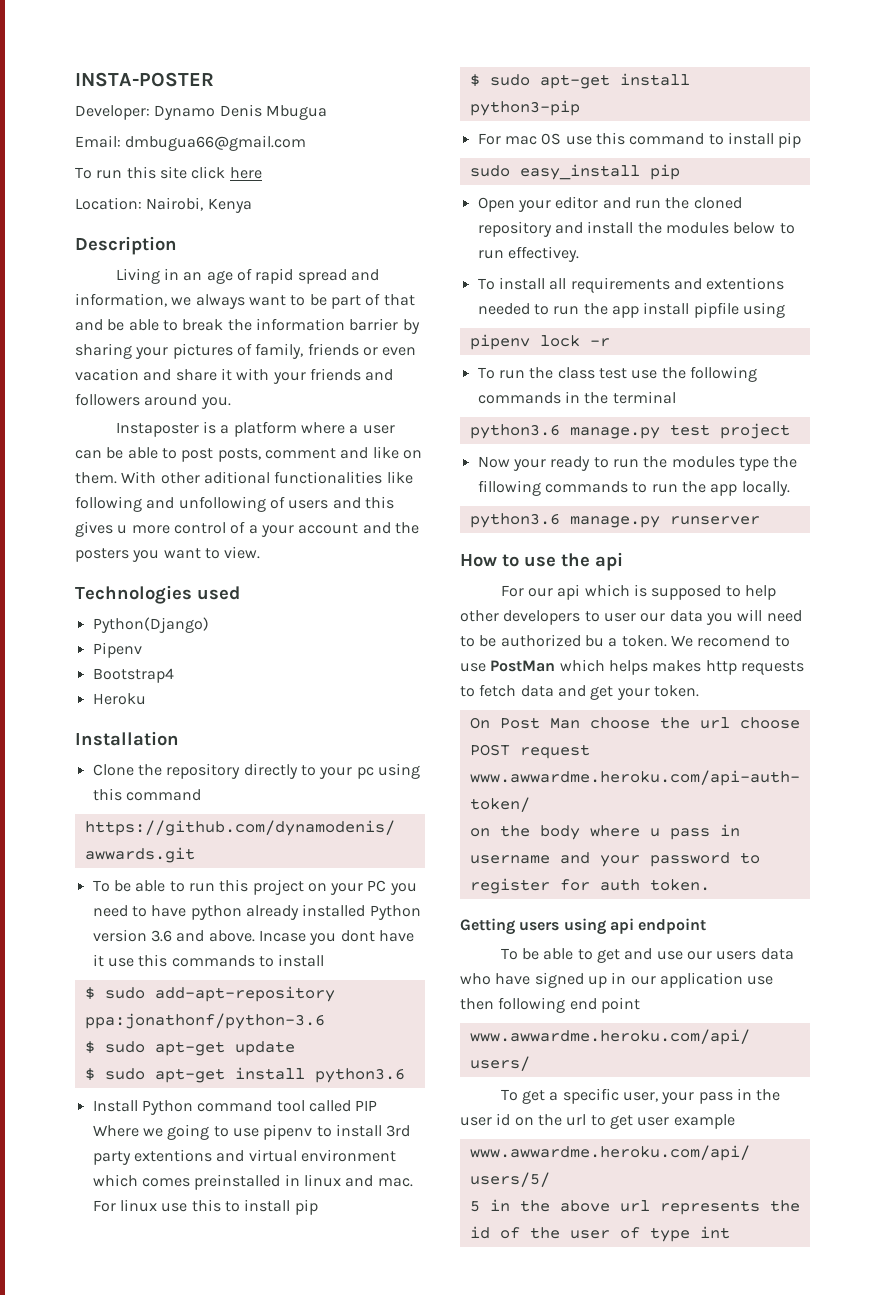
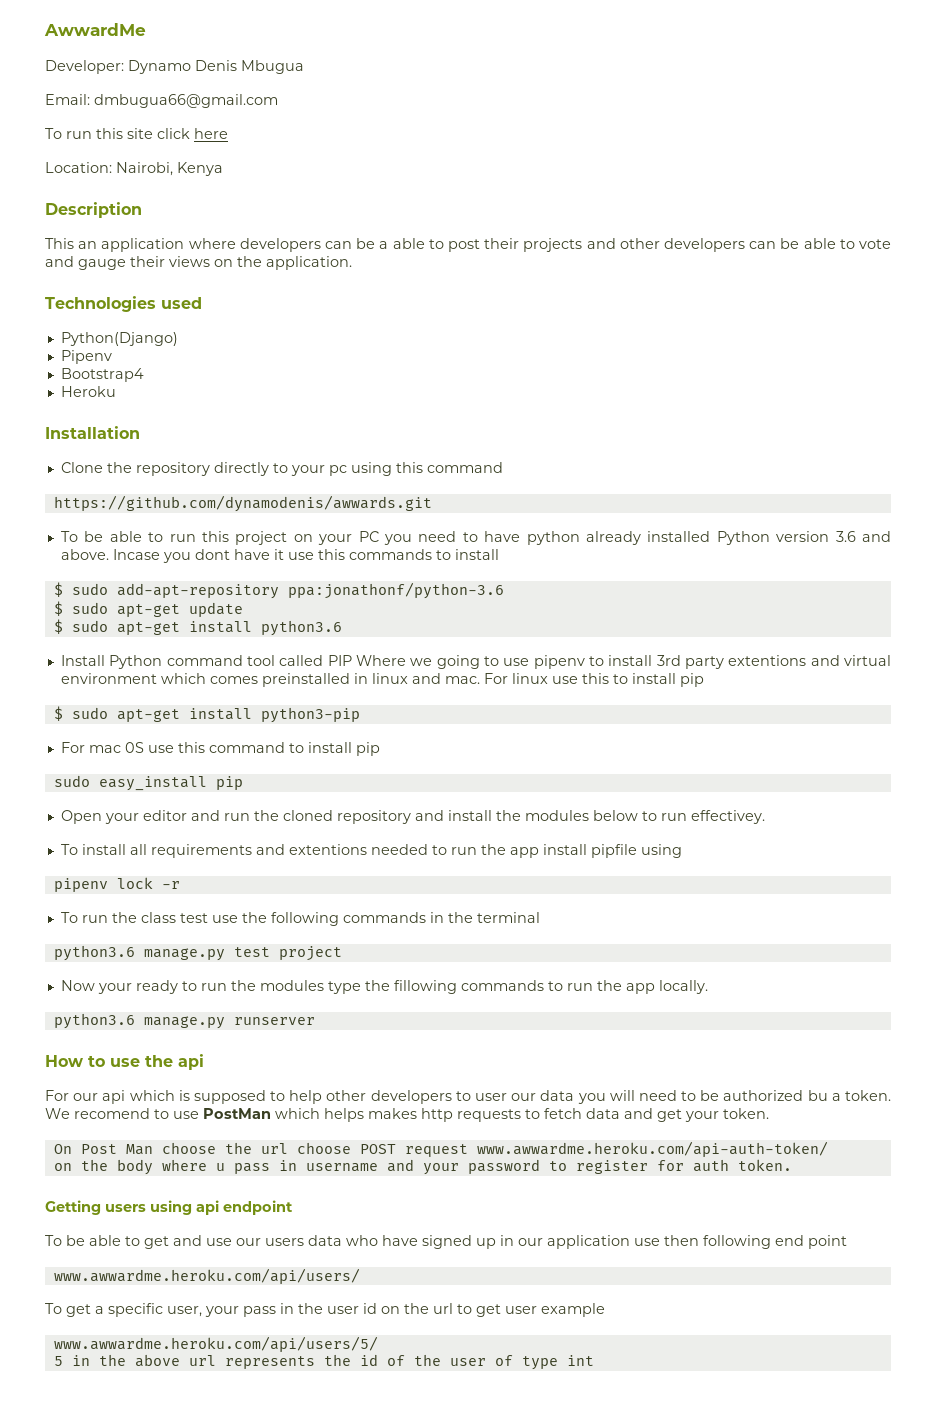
- INSTA-POSTER
+ AwwardMe
- Living in an age of rapid spread and information, we always want to be part of that and be able to break the information barrier by sharing your pictures of family, friends or even vacation and share it with your friends and followers around you.
- Instaposter is a platform where a user can be able to post posts, comment and like on them. With other aditional functionalities like following and unfollowing of users and this gives u more control of a your account and the posters you want to view.
+ This an application where developers can be a able to post their projects and other developers can be able to vote and gauge their views on the application.

